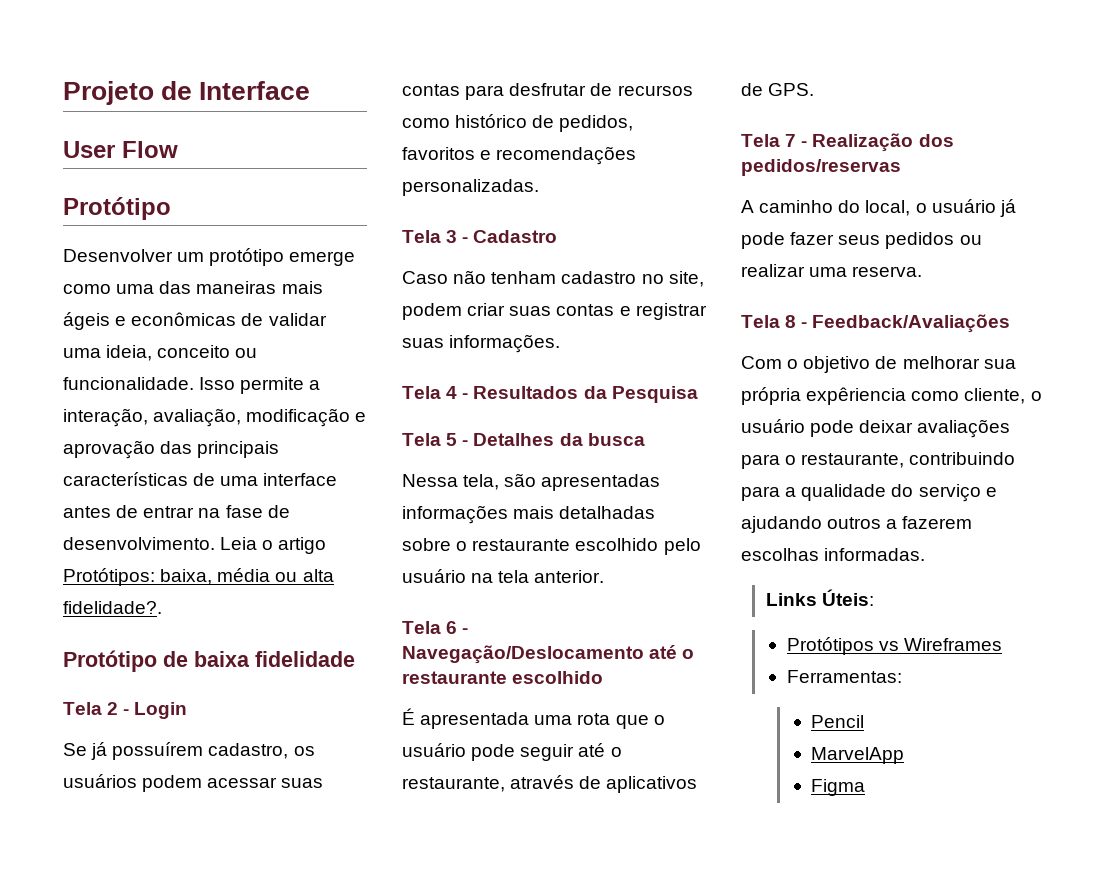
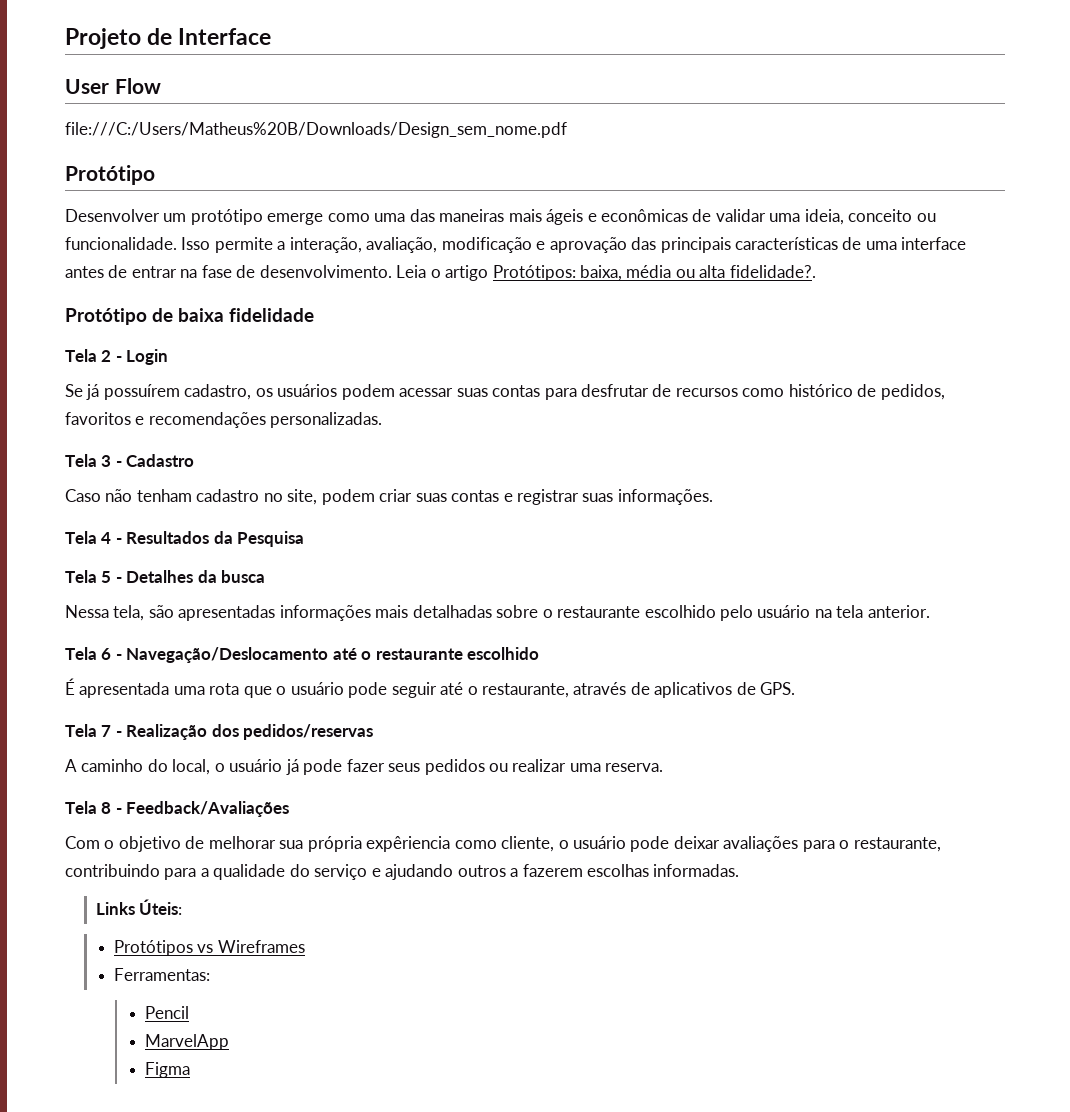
+ file:///C:/Users/Matheus%20B/Downloads/Design_sem_nome.pdf

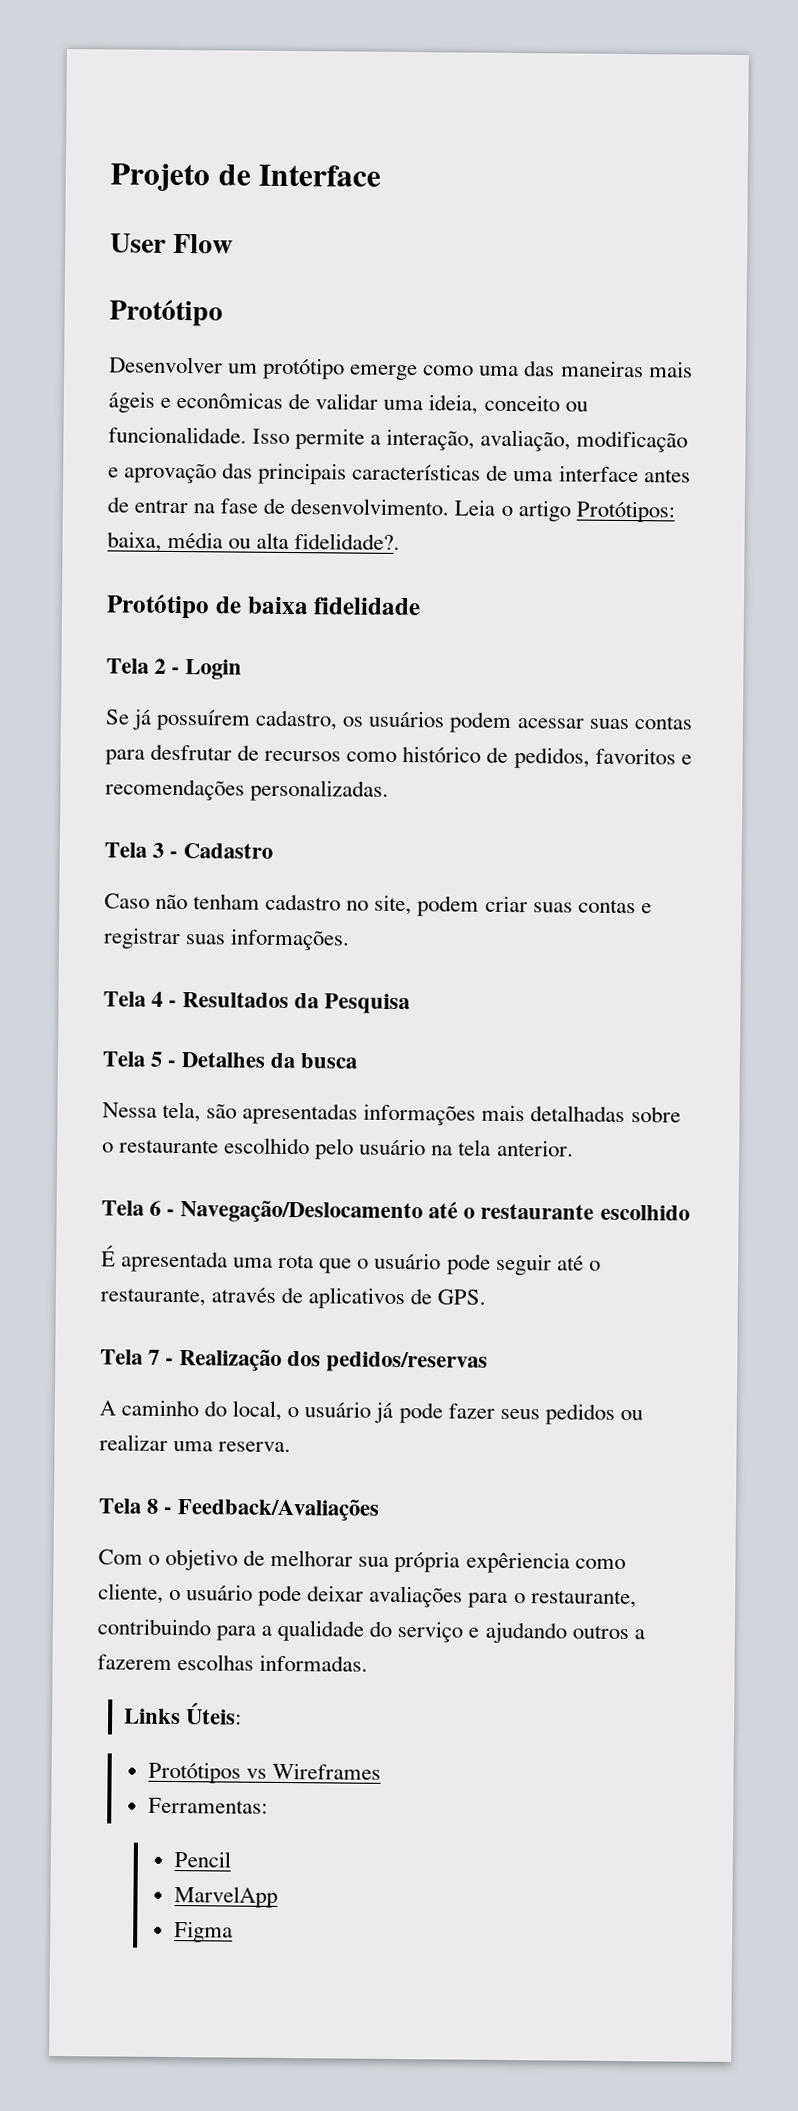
- file:///C:/Users/Matheus%20B/Downloads/Design_sem_nome.pdf

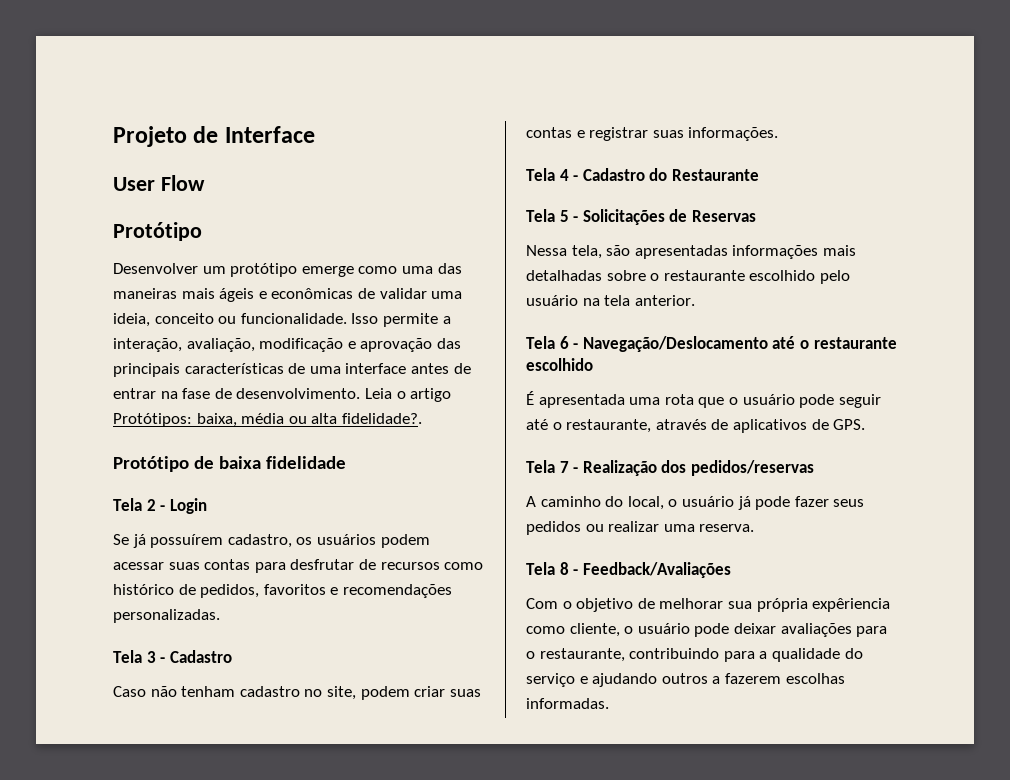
- Tela 4 - Resultados da Pesquisa
+ Tela 4 - Cadastro do Restaurante
- Tela 5 - Detalhes da busca
+ Tela 5 - Solicitações de Reservas
- Links Úteis:
- Protótipos vs Wireframes
- Ferramentas:
- Pencil
- MarvelApp
- Figma

